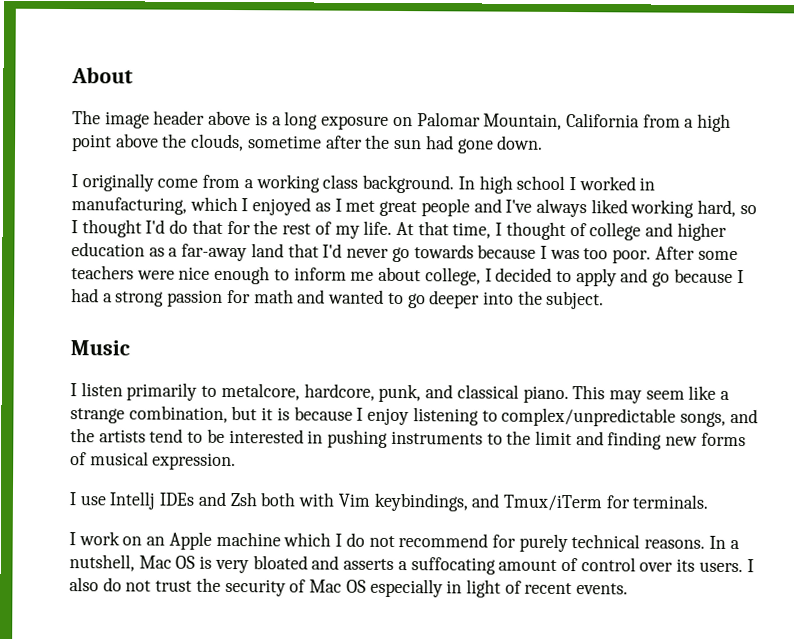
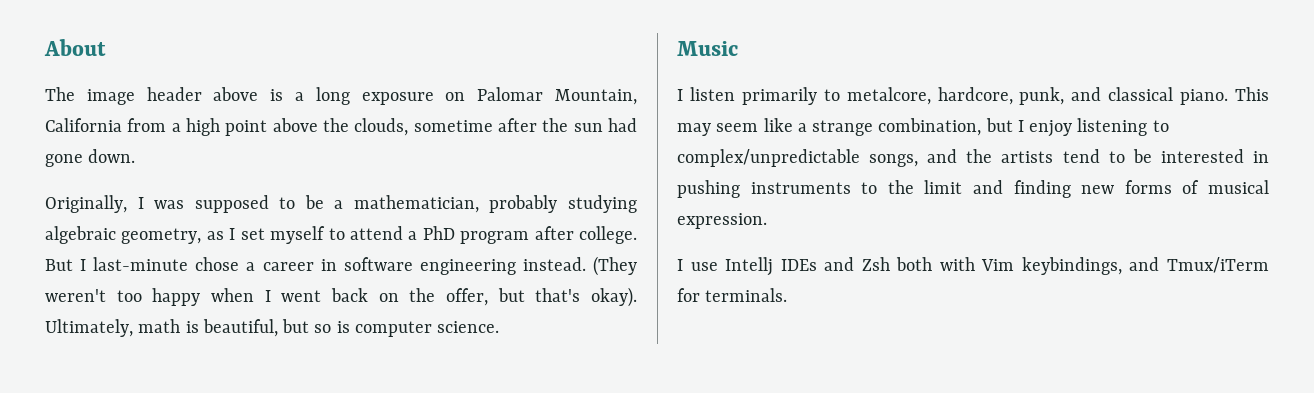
- I originally come from a working class background. In high school I worked in manufacturing, which I enjoyed as I met great people and I've always liked working hard, so I thought I'd do that for the rest of my life. At that time, I thought of college and higher education as a far-away land that I'd never go towards because I was too poor. After some teachers were nice enough to inform me about college, I decided to apply and go because I had a strong passion for math and wanted to go deeper into the subject.
+ Originally, I was supposed to be a mathematician, probably studying algebraic geometry, as I set myself to attend a PhD program after college. But I last-minute chose a career in software engineering instead. (They weren't too happy when I went back on the offer, but that's okay). Ultimately, math is beautiful, but so is computer science.
- This may seem like a strange combination, but it is because I enjoy listening to complex/unpredictable songs, and the artists tend to be interested in pushing instruments to the limit and finding new forms of musical expression.
+ This may seem like a strange combination, but I enjoy listening to complex/unpredictable songs, and the artists tend to be interested in pushing instruments to the limit and finding new forms of musical expression.
- I work on an Apple machine which I do not recommend for purely technical reasons. In a nutshell, Mac OS is very bloated and asserts a suffocating amount of control over its users. I also do not trust the security of Mac OS especially in light of recent events.

